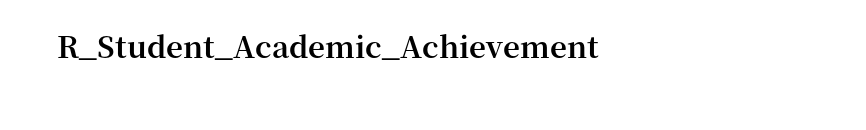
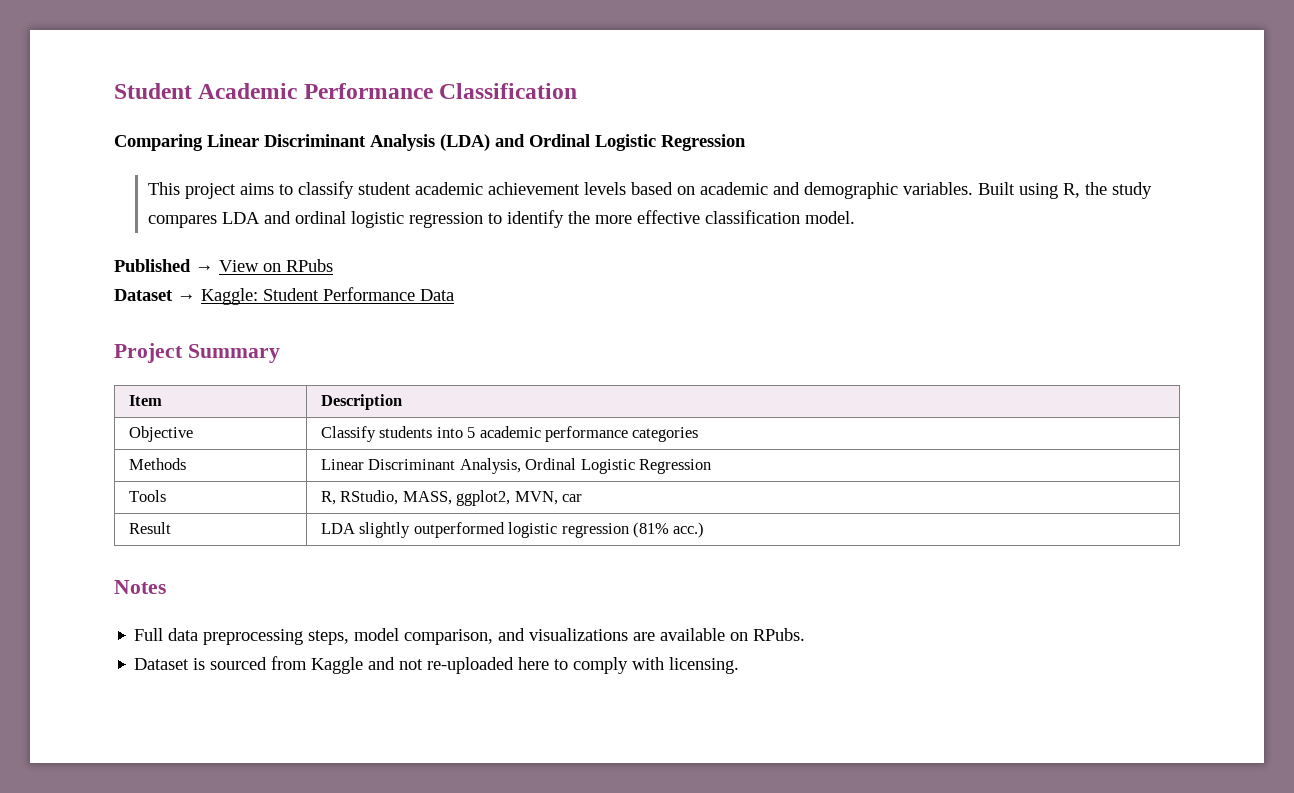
- R_Student_Academic_Achievement
+ Student Academic Performance Classification
+ Comparing Linear Discriminant Analysis (LDA) and Ordinal Logistic Regression
+ This project aims to classify student academic achievement levels based on academic and demographic variables. Built using R, the study compares LDA and ordinal logistic regression to identify the more effective classification model.
+ Published → View on RPubs
+ Dataset → Kaggle: Student Performance Data
+ Project Summary
+ Item | Description
+ Objective | Classify students into 5 academic performance categories
+ Methods | Linear Discriminant Analysis, Ordinal Logistic Regression
+ Tools | R, RStudio, MASS, ggplot2, MVN, car
+ Result | LDA slightly outperformed logistic regression (81% acc.)
+ Notes
+ Full data preprocessing steps, model comparison, and visualizations are available on RPubs.
+ Dataset is sourced from Kaggle and not re-uploaded here to comply with licensing.

